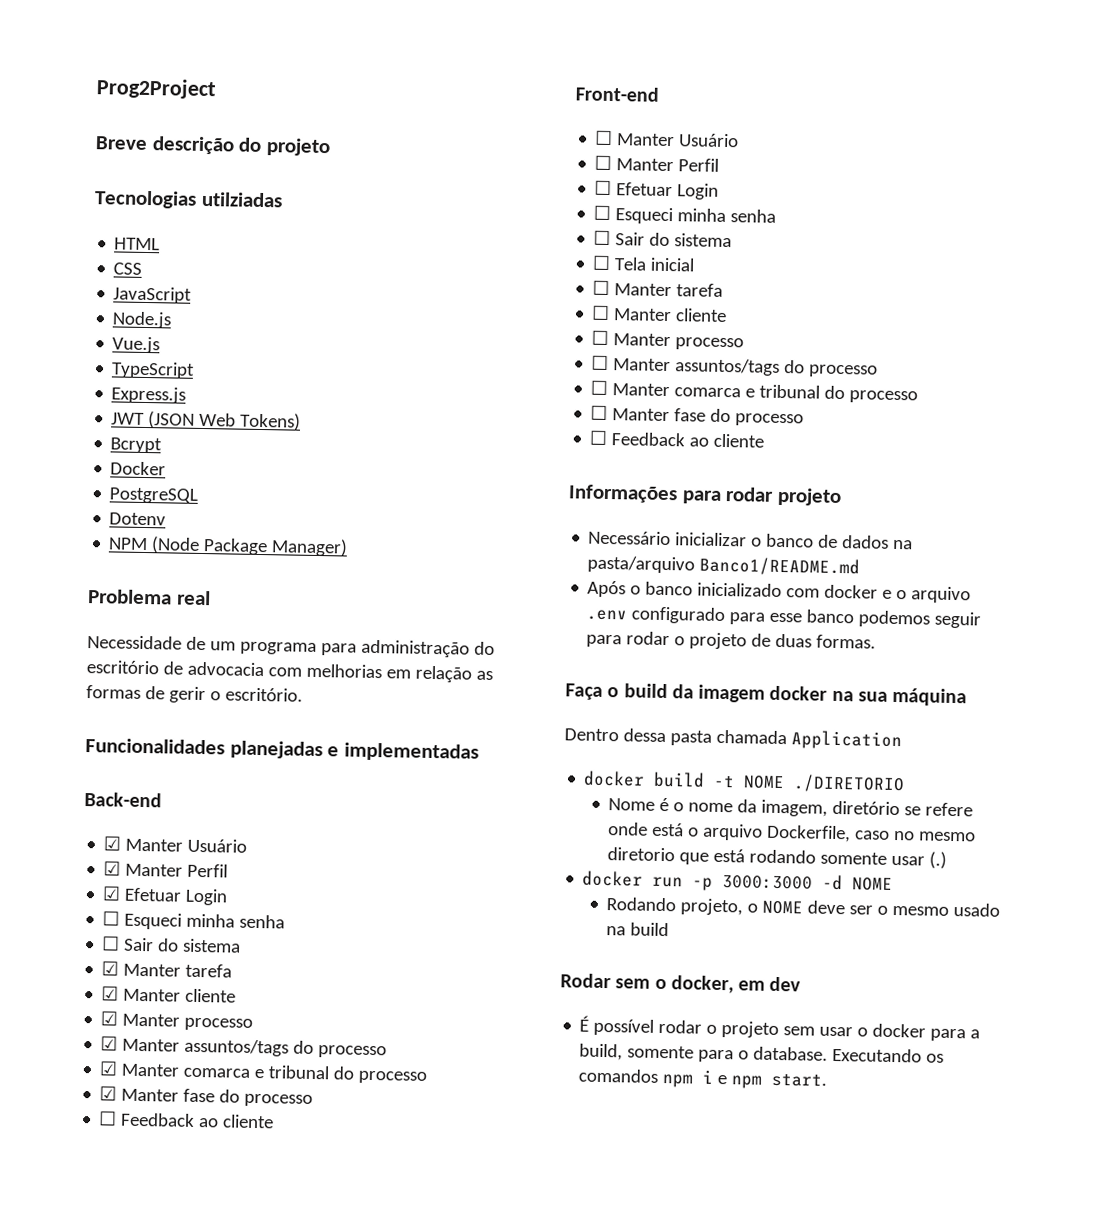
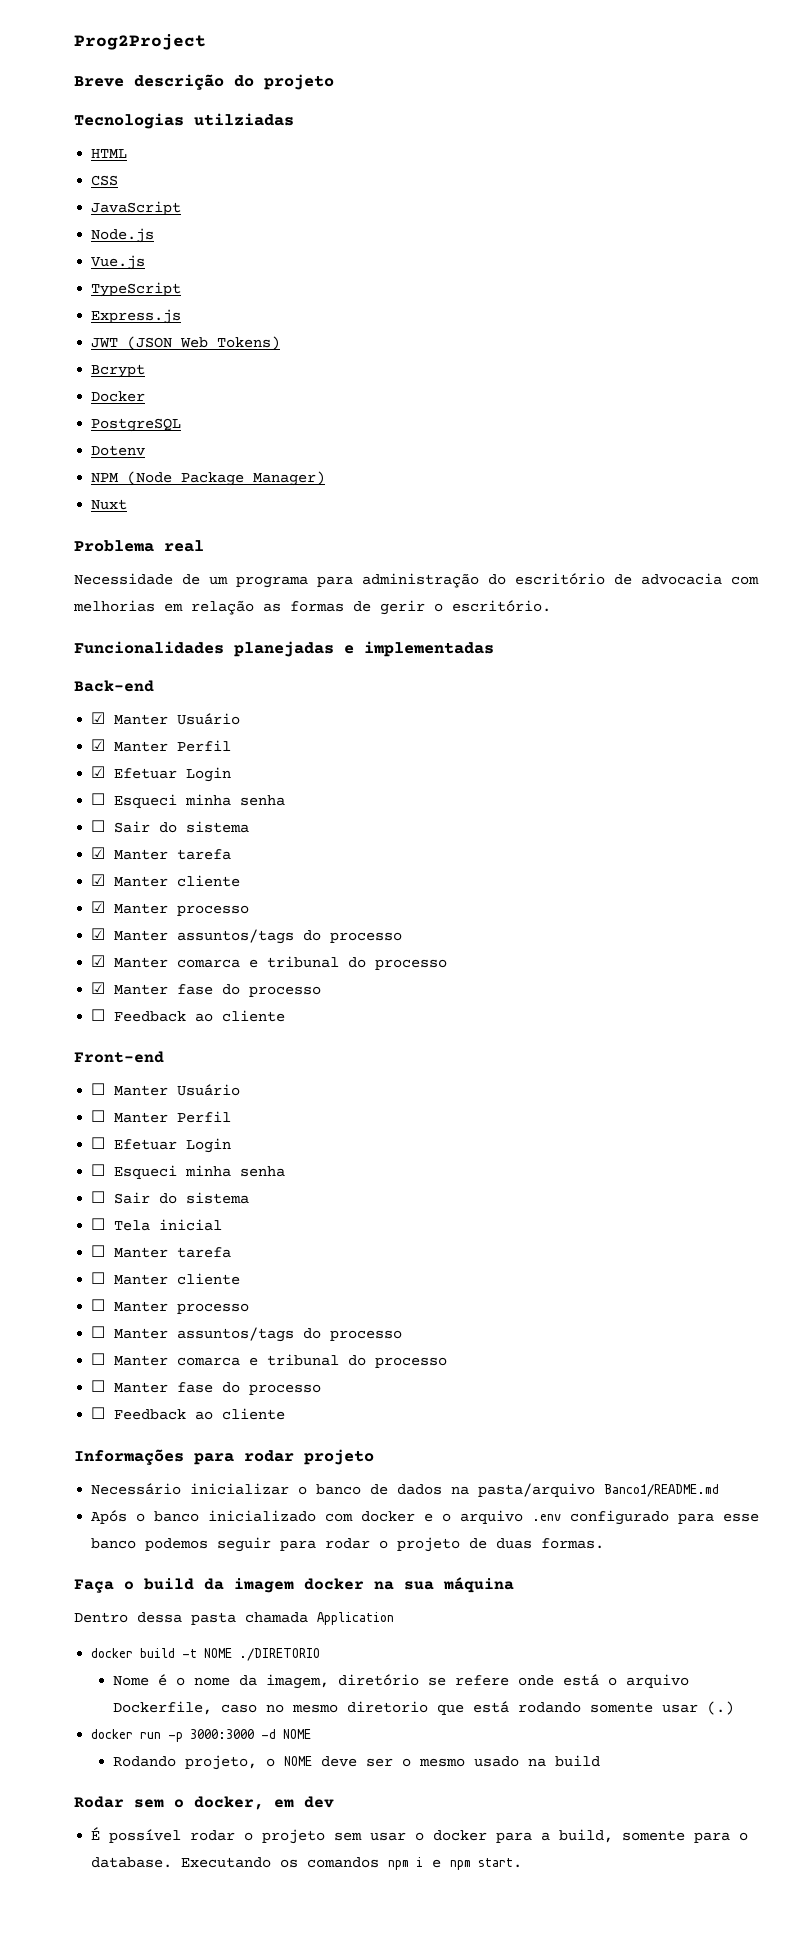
+ Nuxt

